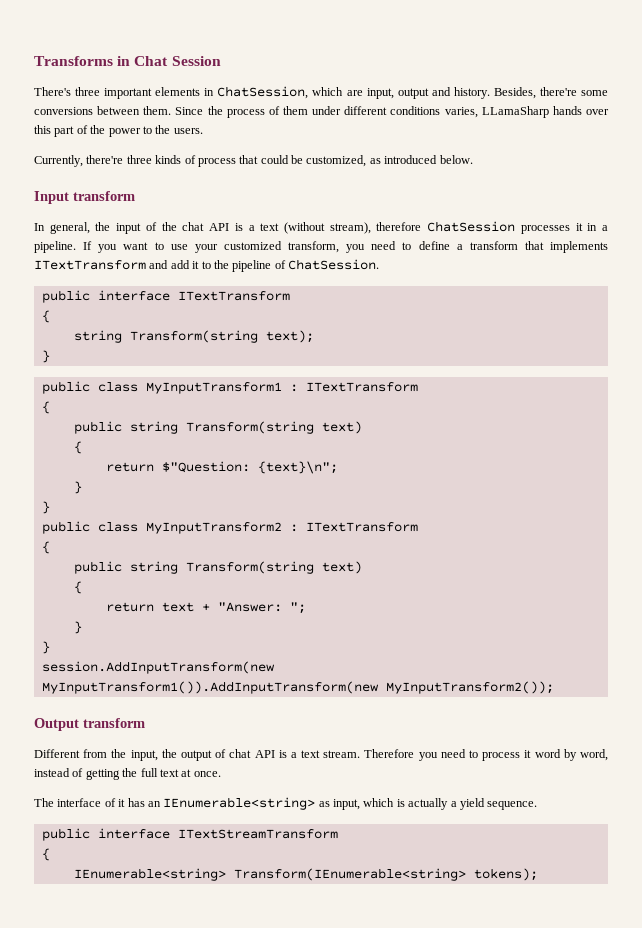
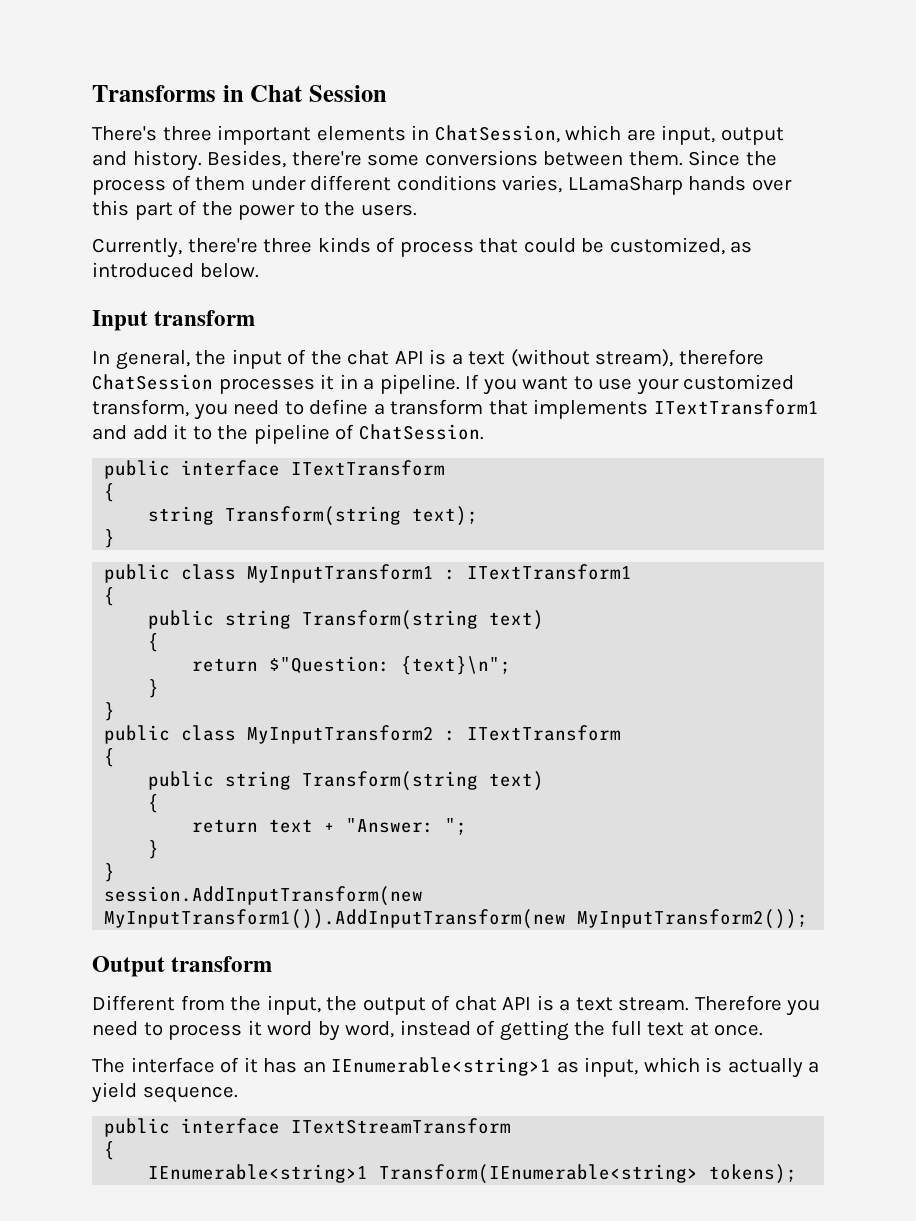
- If you want to use your customized transform, you need to define a transform that implements ITextTransform and add it to the pipeline of ChatSession.
+ If you want to use your customized transform, you need to define a transform that implements ITextTransform1 and add it to the pipeline of ChatSession.
- public class MyInputTransform1 : ITextTransform
+ public class MyInputTransform1 : ITextTransform1
- The interface of it has an IEnumerable<string> as input, which is actually a yield sequence.
+ The interface of it has an IEnumerable<string>1 as input, which is actually a yield sequence.
- IEnumerable<string> Transform(IEnumerable<string> tokens);
+ IEnumerable<string>1 Transform(IEnumerable<string> tokens);

